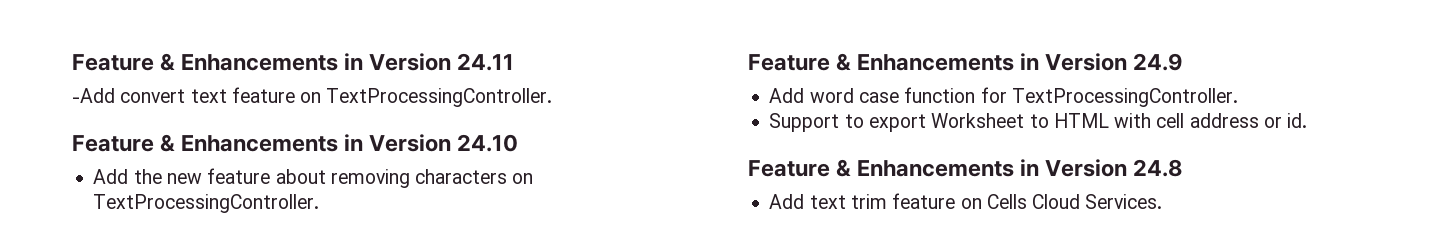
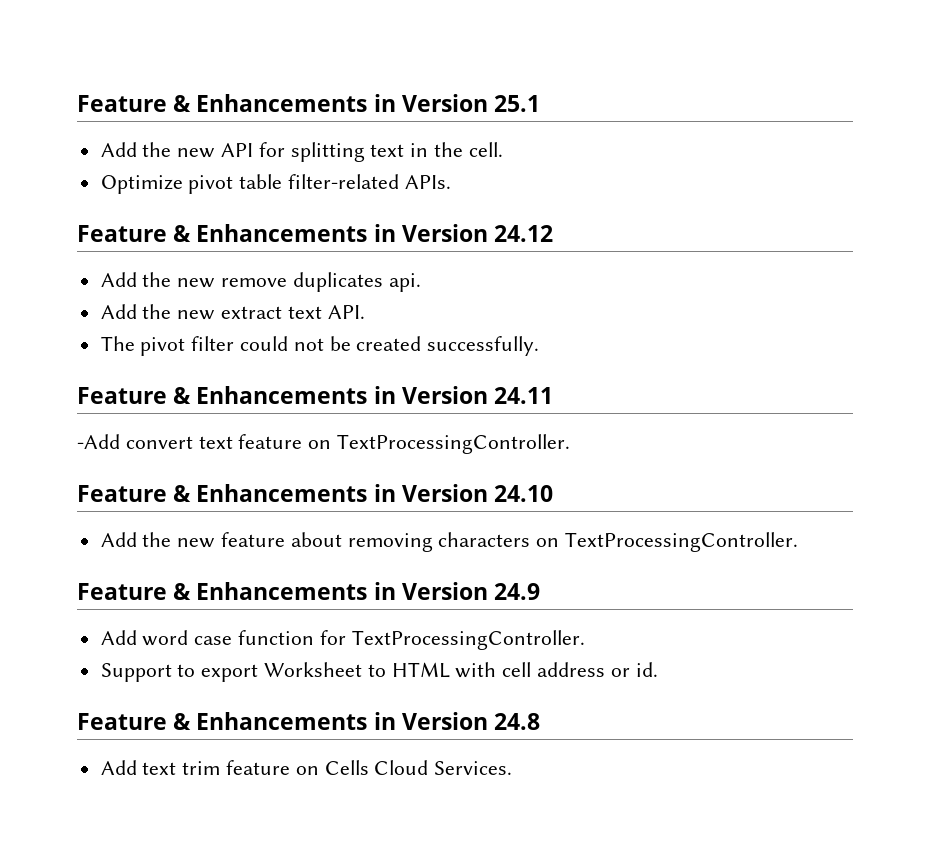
+ Feature & Enhancements in Version 25.1
+ Add the new API for splitting text in the cell.
+ Optimize pivot table filter-related APIs.
+ Feature & Enhancements in Version 24.12
+ Add the new remove duplicates api.
+ Add the new extract text API.
+ The pivot filter could not be created successfully.

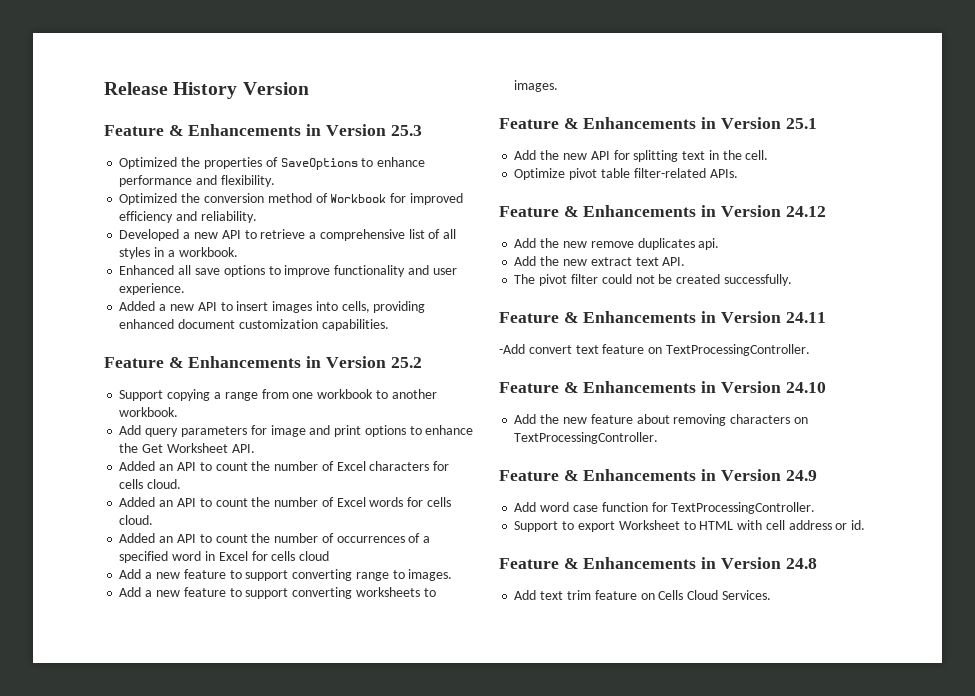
+ Release History Version
+ Feature & Enhancements in Version 25.3
+ Optimized the properties of SaveOptions to enhance performance and flexibility.
+ Optimized the conversion method of Workbook for improved efficiency and reliability.
+ Developed a new API to retrieve a comprehensive list of all styles in a workbook.
+ Enhanced all save options to improve functionality and user experience.
+ Added a new API to insert images into cells, providing enhanced document customization capabilities.
+ Feature & Enhancements in Version 25.2
+ Support copying a range from one workbook to another workbook.
+ Add query parameters for image and print options to enhance the Get Worksheet API.
+ Added an API to count the number of Excel characters for cells cloud.
+ Added an API to count the number of Excel words for cells cloud.
+ Added an API to count the number of occurrences of a specified word in Excel for cells cloud
+ Add a new feature to support converting range to images.
+ Add a new feature to support converting worksheets to images.

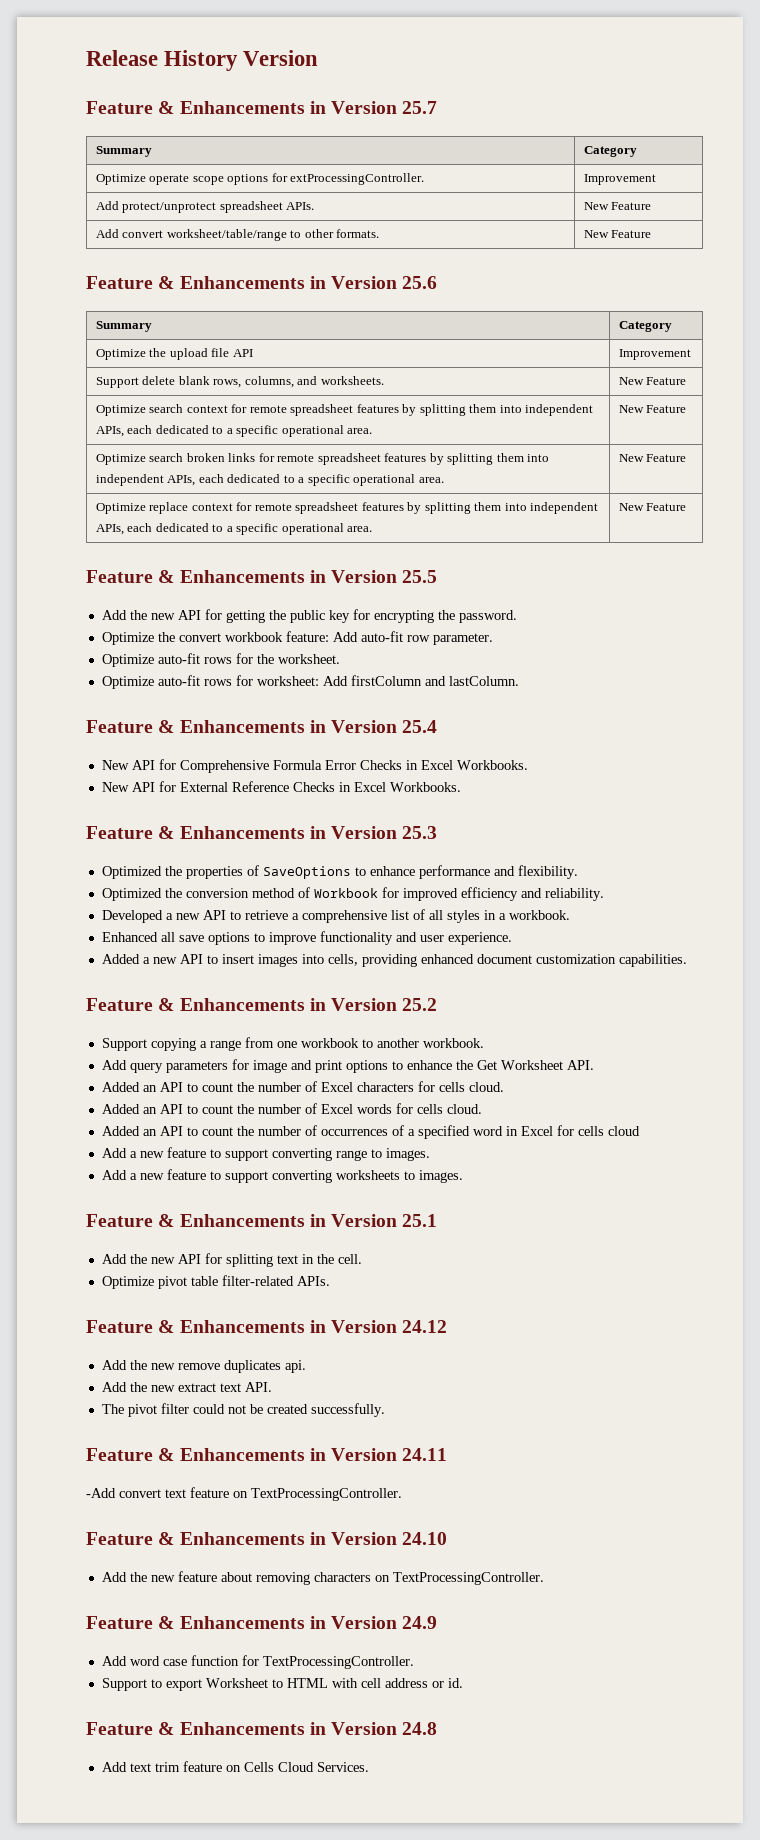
+ Feature & Enhancements in Version 25.7
+ Summary | Category
+ Optimize operate scope options for extProcessingController. | Improvement
+ Add protect/unprotect spreadsheet APIs. | New Feature
+ Add convert worksheet/table/range to other formats. | New Feature
+ Feature & Enhancements in Version 25.6
+ Summary | Category
+ Optimize the upload file API | Improvement
+ Support delete blank rows, columns, and worksheets. | New Feature
+ Optimize search context for remote spreadsheet features by splitting them into independent APIs, each dedicated to a specific operational area. | New Feature
+ Optimize search broken links for remote spreadsheet features by splitting them into independent APIs, each dedicated to a specific operational area. | New Feature
+ Optimize replace context for remote spreadsheet features by splitting them into independent APIs, each dedicated to a specific operational area. | New Feature
+ Feature & Enhancements in Version 25.5
+ Add the new API for getting the public key for encrypting the password.
+ Optimize the convert workbook feature: Add auto-fit row parameter.
+ Optimize auto-fit rows for the worksheet.
+ Optimize auto-fit rows for worksheet: Add firstColumn and lastColumn.
+ Feature & Enhancements in Version 25.4
+ New API for Comprehensive Formula Error Checks in Excel Workbooks.
+ New API for External Reference Checks in Excel Workbooks.

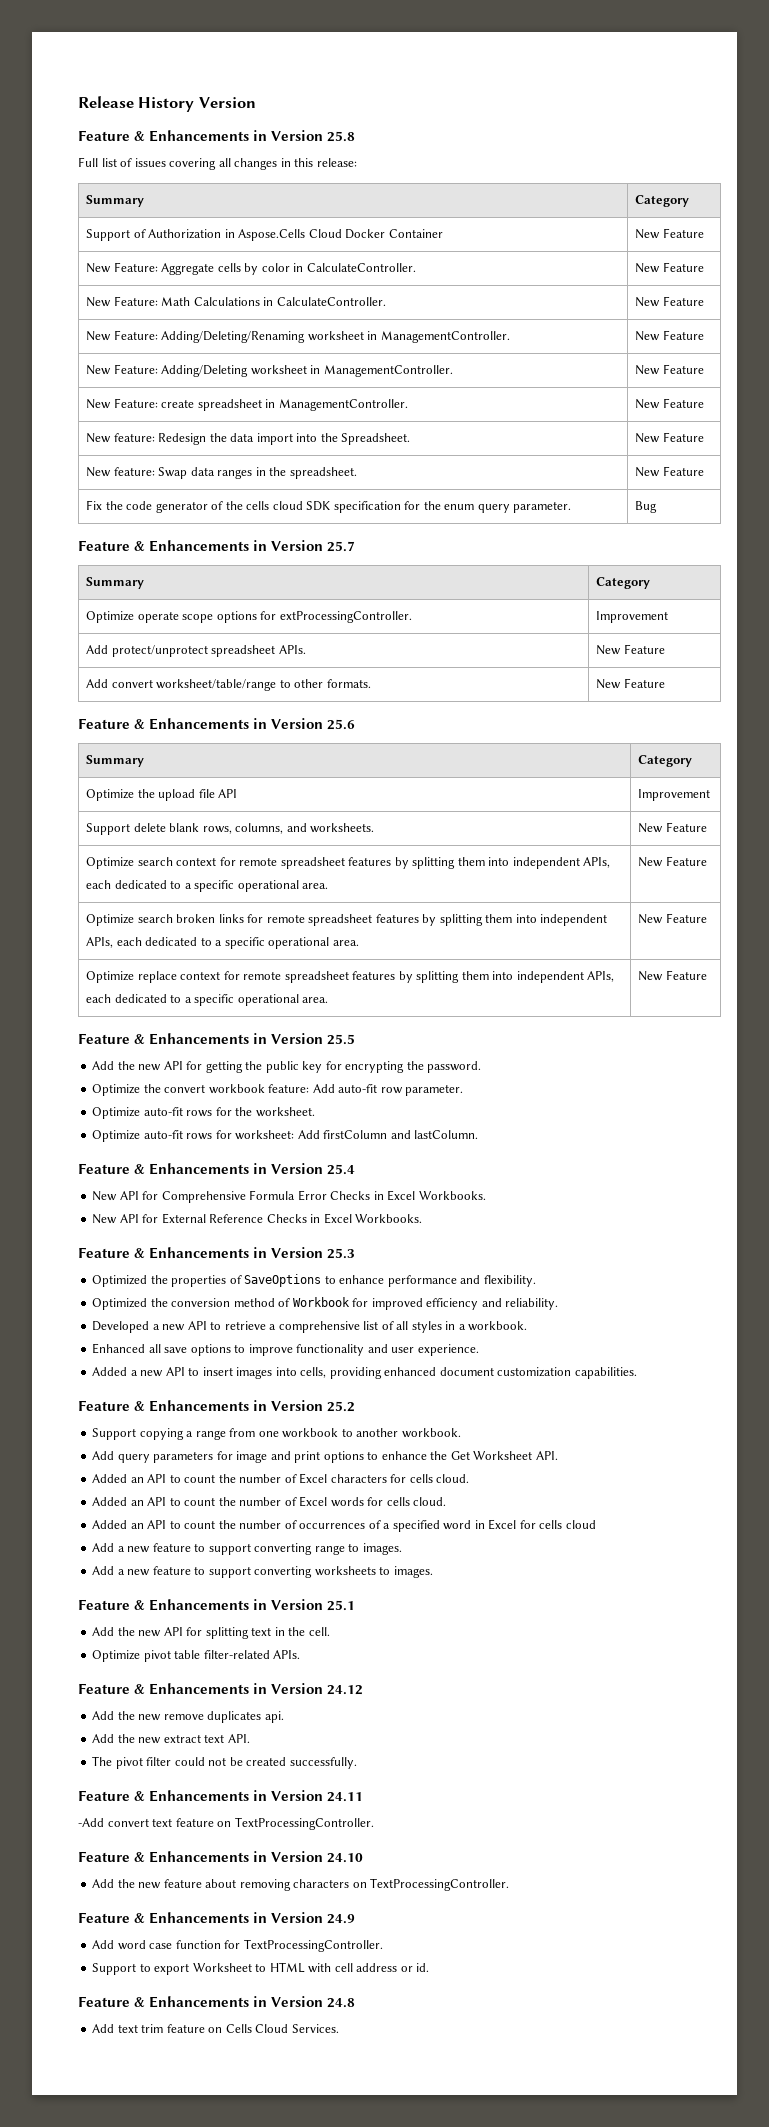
+ Feature & Enhancements in Version 25.8
+ Full list of issues covering all changes in this release:
+ Summary | Category
+ Support of Authorization in Aspose.Cells Cloud Docker Container | New Feature
+ New Feature: Aggregate cells by color in CalculateController. | New Feature
+ New Feature: Math Calculations in CalculateController. | New Feature
+ New Feature: Adding/Deleting/Renaming worksheet in ManagementController. | New Feature
+ New Feature: Adding/Deleting worksheet in ManagementController. | New Feature
+ New Feature: create spreadsheet in ManagementController. | New Feature
+ New feature: Redesign the data import into the Spreadsheet. | New Feature
+ New feature: Swap data ranges in the spreadsheet. | New Feature
+ Fix the code generator of the cells cloud SDK specification for the enum query parameter. | Bug

